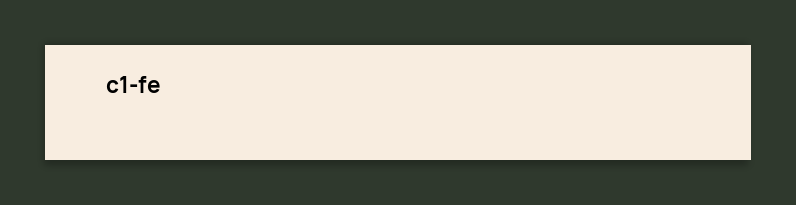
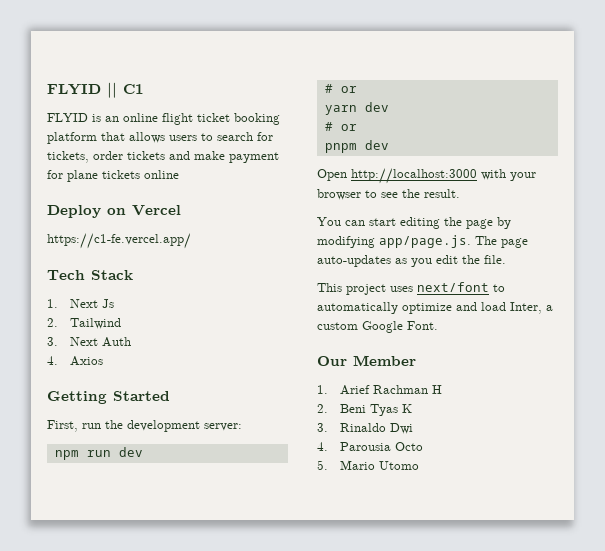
- c1-fe
+ FLYID || C1
+ FLYID is an online flight ticket booking platform that allows users to search for tickets, order tickets and make payment for plane tickets online
+ Deploy on Vercel
+ https://c1-fe.vercel.app/
+ Tech Stack
+ 1. Next Js
+ 2. Tailwind
+ 3. Next Auth
+ 4. Axios
+ Getting Started
+ First, run the development server:
+ npm run dev
+ # or
+ yarn dev
+ # or
+ pnpm dev
+ Open http://localhost:3000 with your browser to see the result.
+ You can start editing the page by modifying app/page.js. The page auto-updates as you edit the file.
+ This project uses next/font to automatically optimize and load Inter, a custom Google Font.
+ Our Member
+ 1. Arief Rachman H
+ 2. Beni Tyas K
+ 3. Rinaldo Dwi
+ 4. Parousia Octo
+ 5. Mario Utomo

